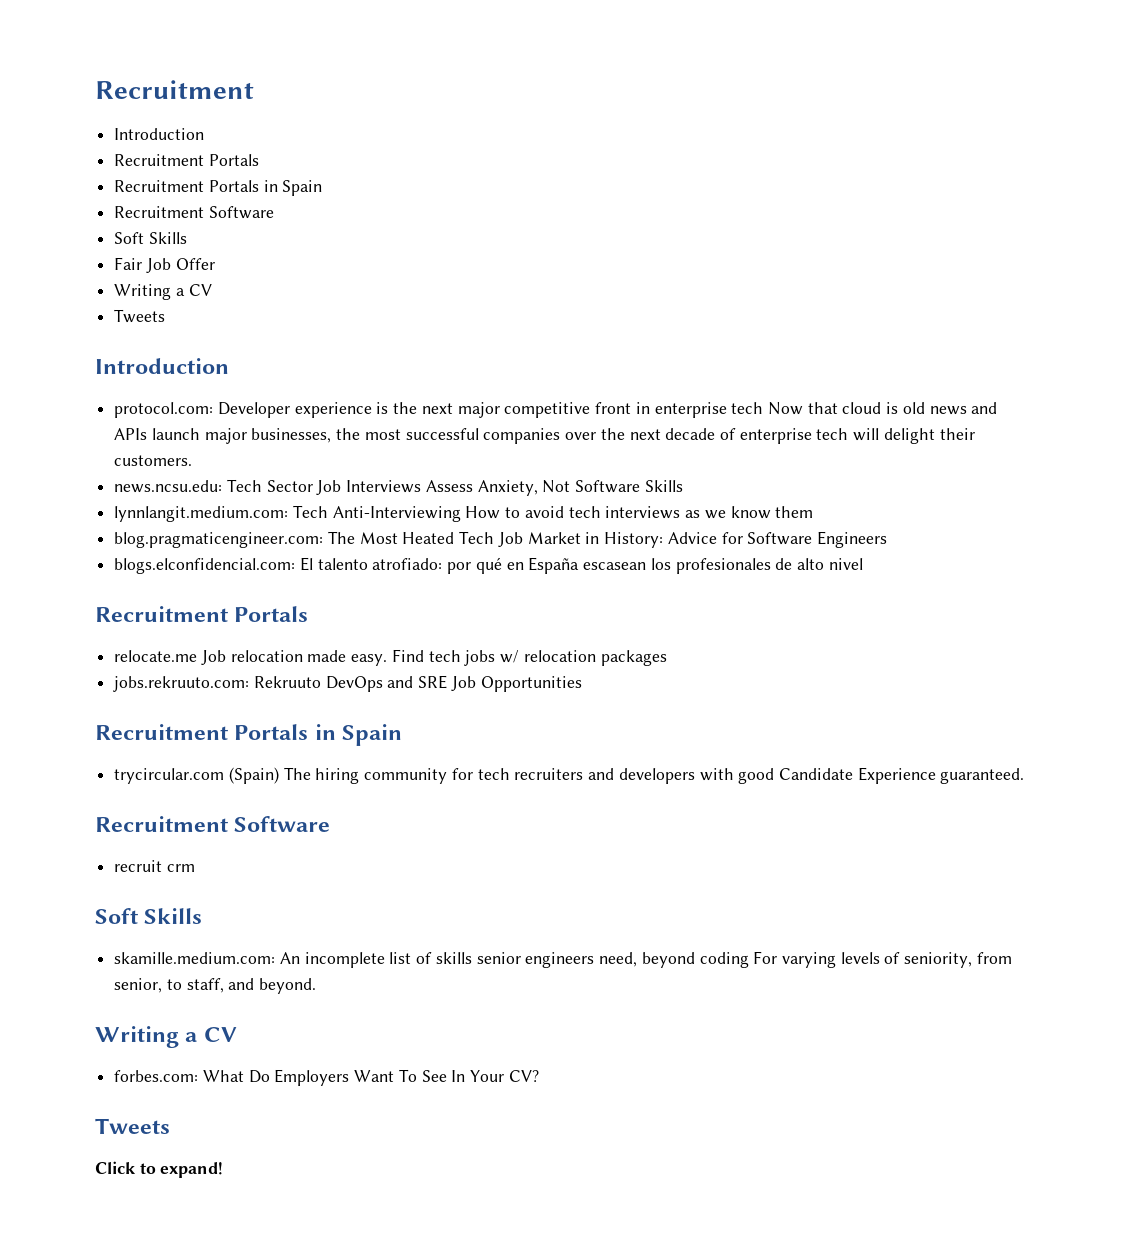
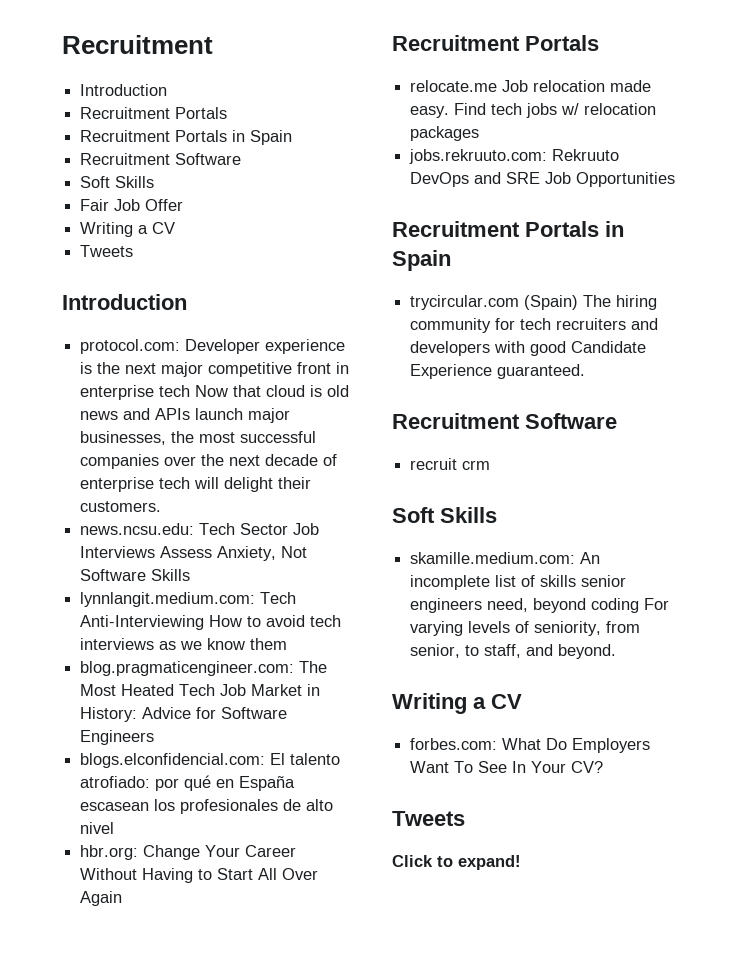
+ hbr.org: Change Your Career Without Having to Start All Over Again

